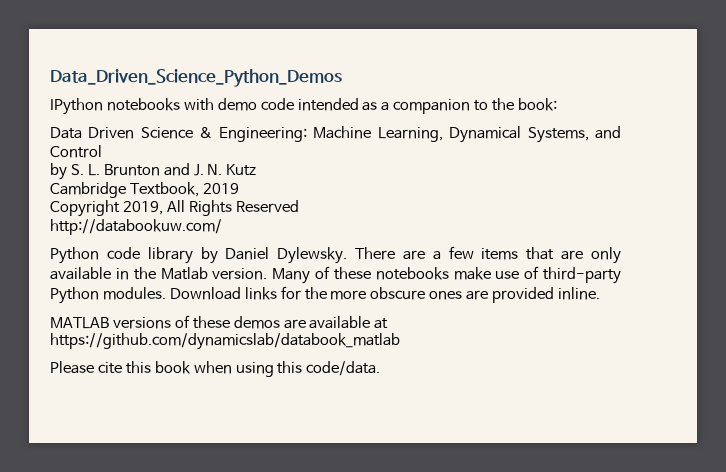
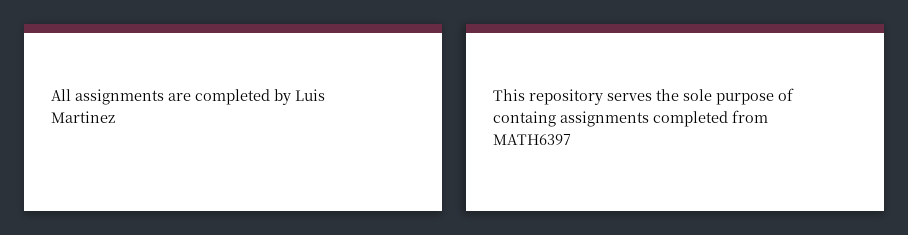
- Data_Driven_Science_Python_Demos
- IPython notebooks with demo code intended as a companion to the book:
- Data Driven Science & Engineering: Machine Learning, Dynamical Systems, and Control
- by S. L. Brunton and J. N. Kutz
- Cambridge Textbook, 2019
- Copyright 2019, All Rights Reserved
- http://databookuw.com/
- Python code library by Daniel Dylewsky. There are a few items that are only available in the Matlab version. Many of these notebooks make use of third-party Python modules. Download links for the more obscure ones are provided inline.
- MATLAB versions of these demos are available at https://github.com/dynamicslab/databook_matlab
- Please cite this book when using this code/data.
+ All assignments are completed by Luis Martinez
+ This repository serves the sole purpose of containg assignments completed from MATH6397

